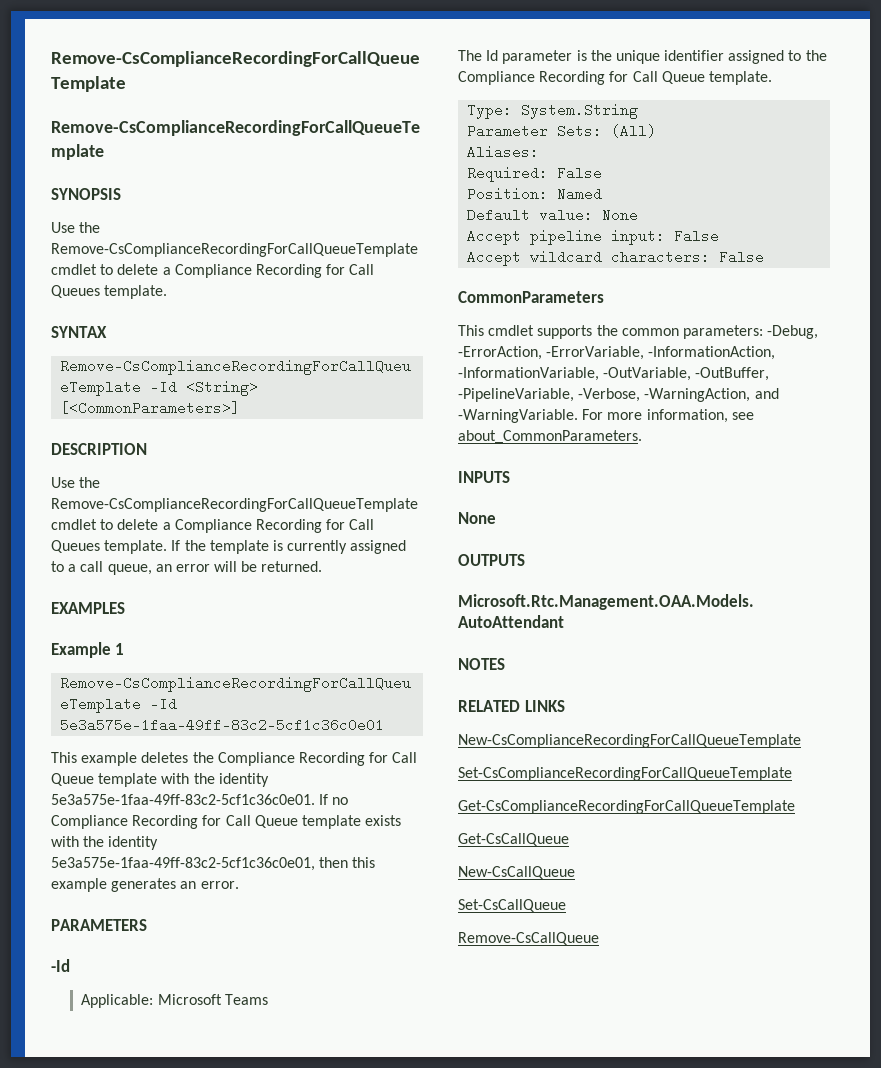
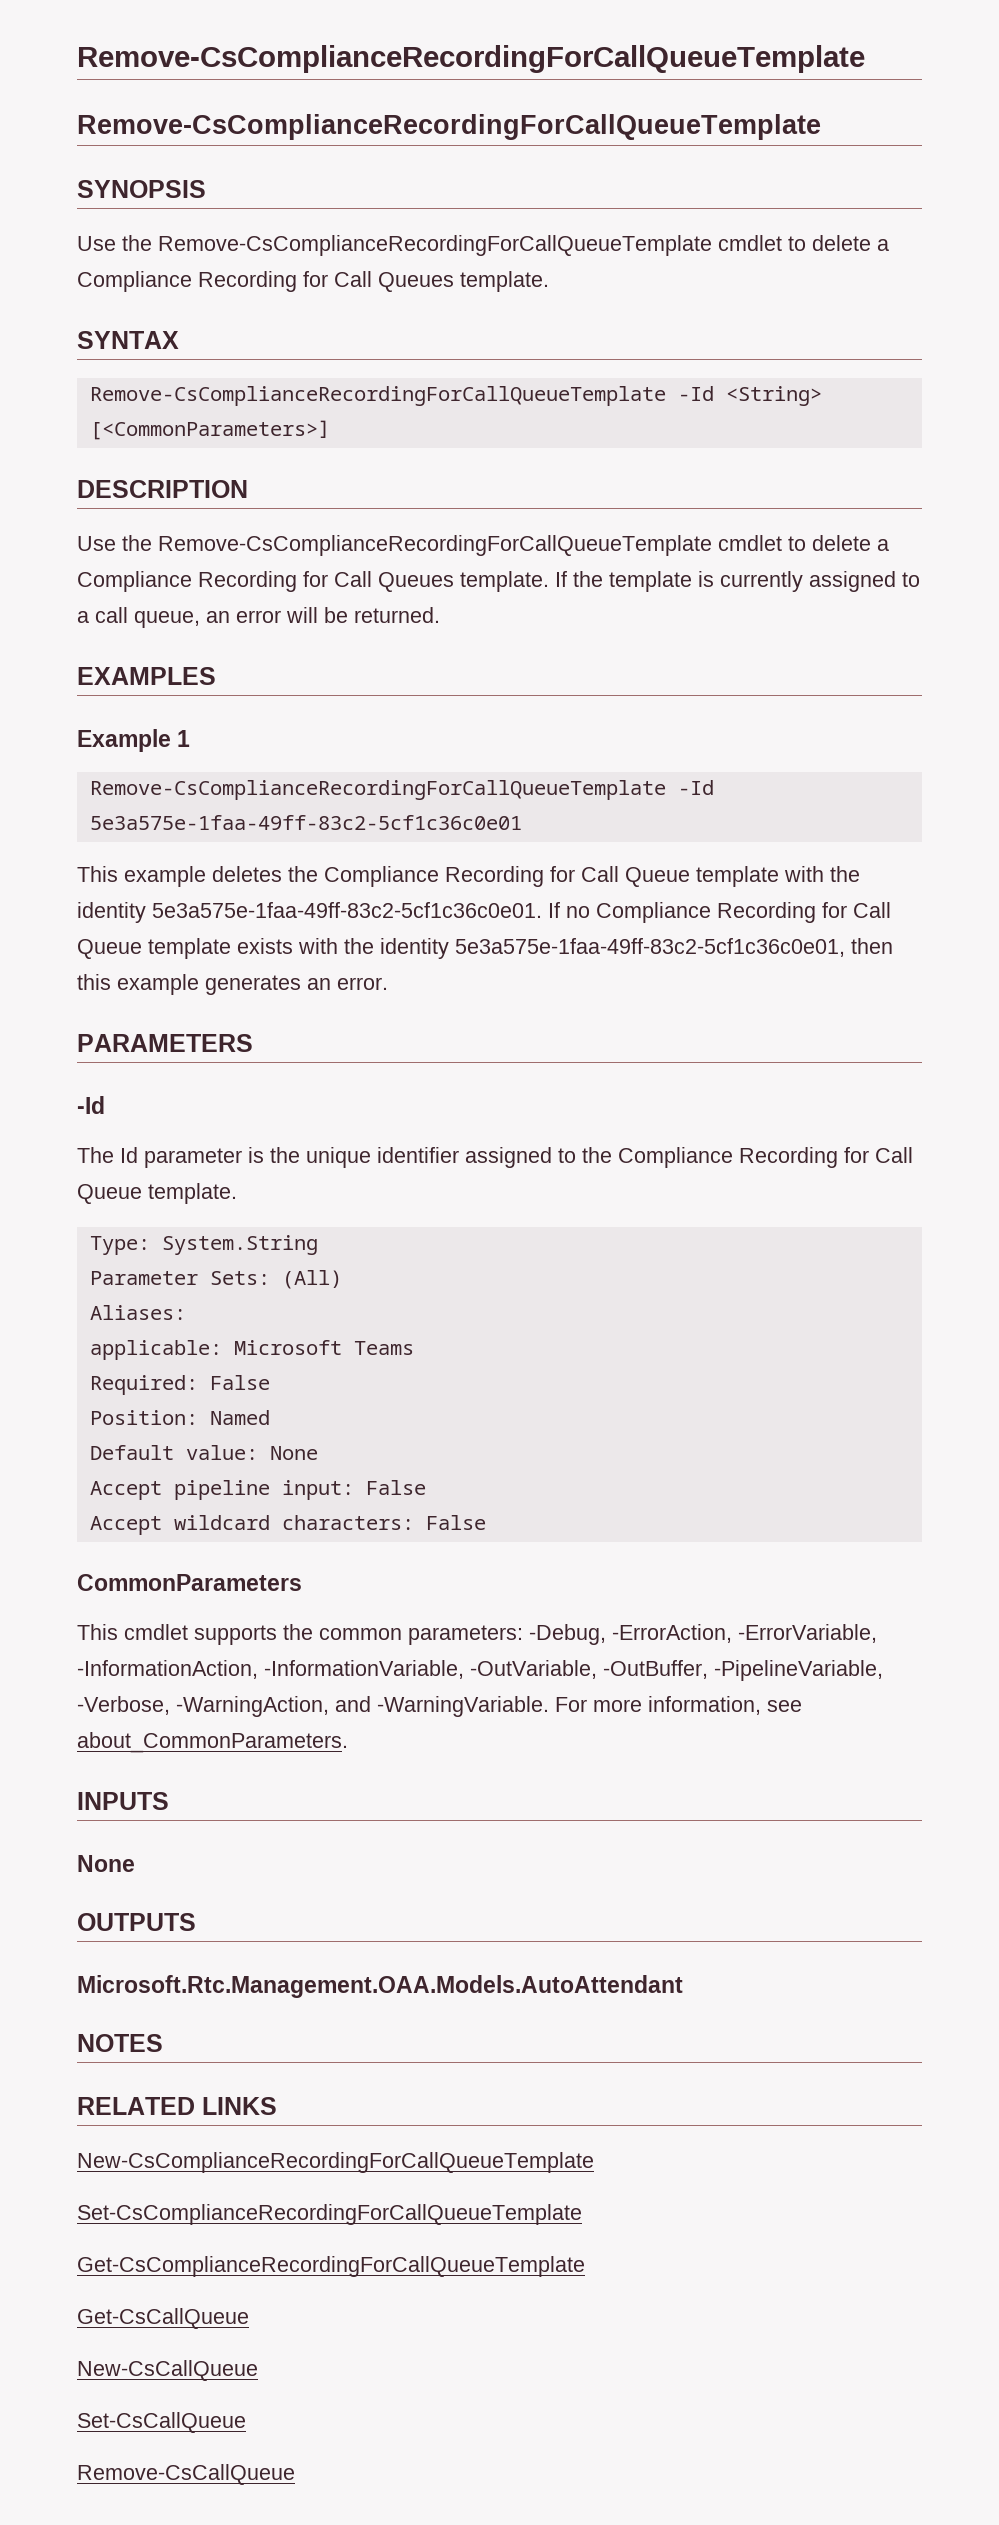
- Applicable: Microsoft Teams
+ applicable: Microsoft Teams

